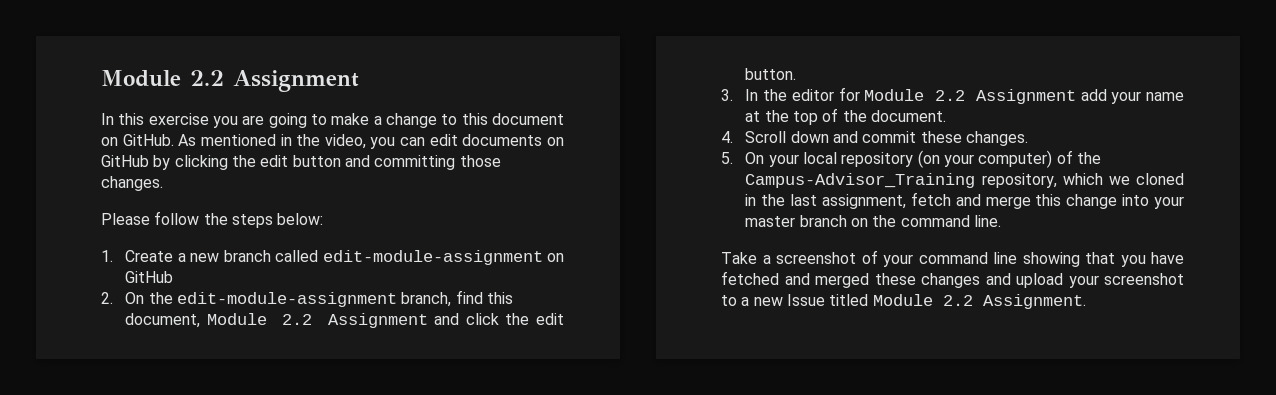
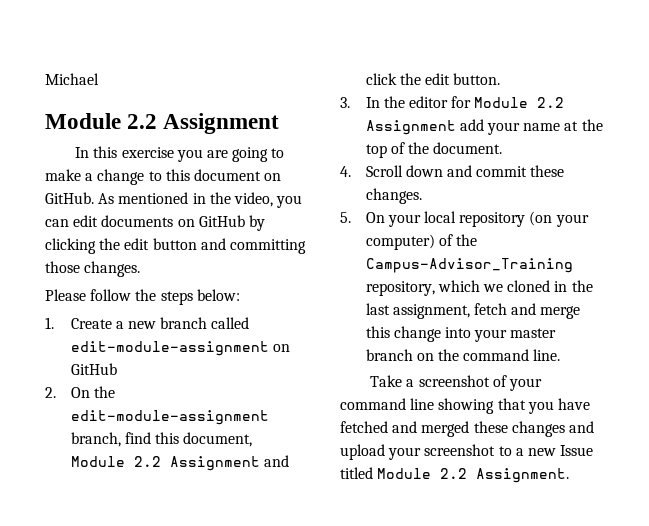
+ Michael

